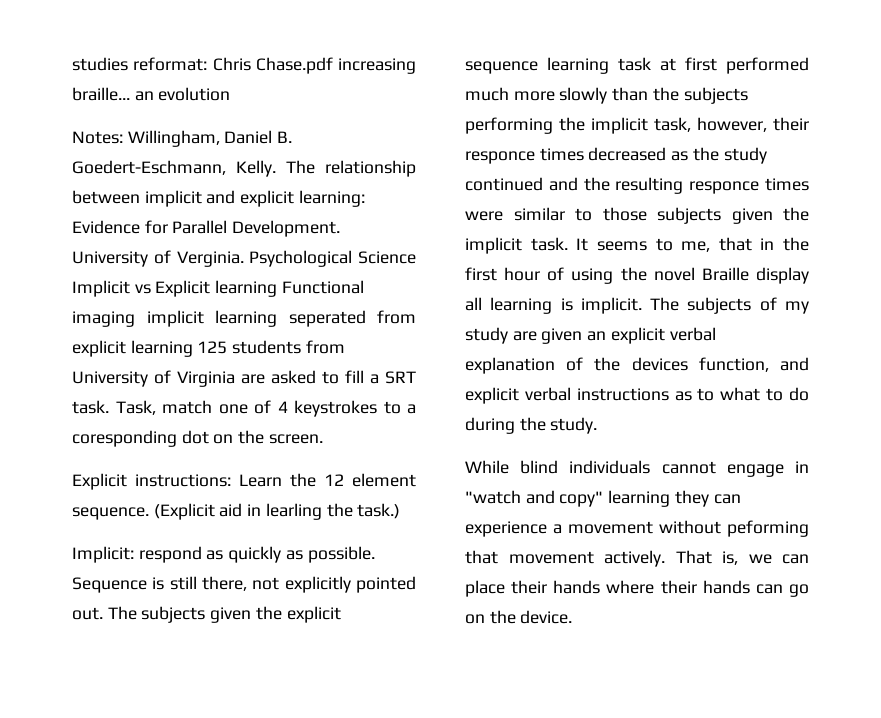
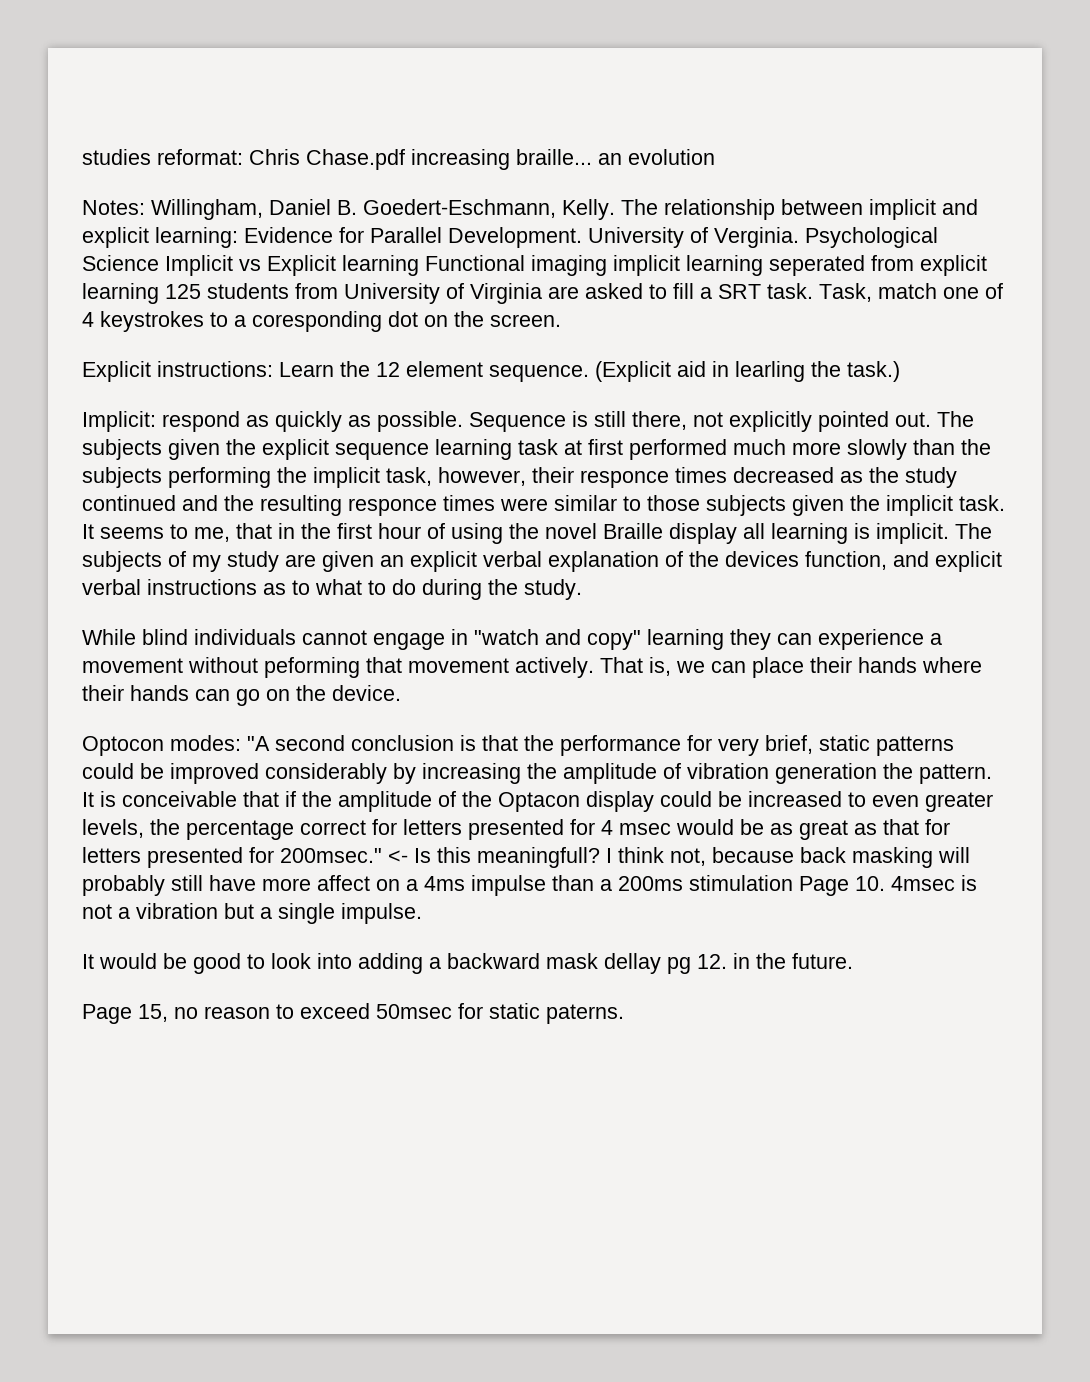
+ Optocon modes: "A second conclusion is that the performance for very brief, static patterns could be improved considerably by increasing the amplitude of vibration generation the pattern. It is conceivable that if the amplitude of the Optacon display could be increased to even greater levels, the percentage correct for letters presented for 4 msec would be as great as that for letters presented for 200msec." <- Is this meaningfull? I think not, because back masking will probably still have more affect on a 4ms impulse than a 200ms stimulation Page 10. 4msec is not a vibration but a single impulse.
+ It would be good to look into adding a backward mask dellay pg 12. in the future.
+ Page 15, no reason to exceed 50msec for static paterns.

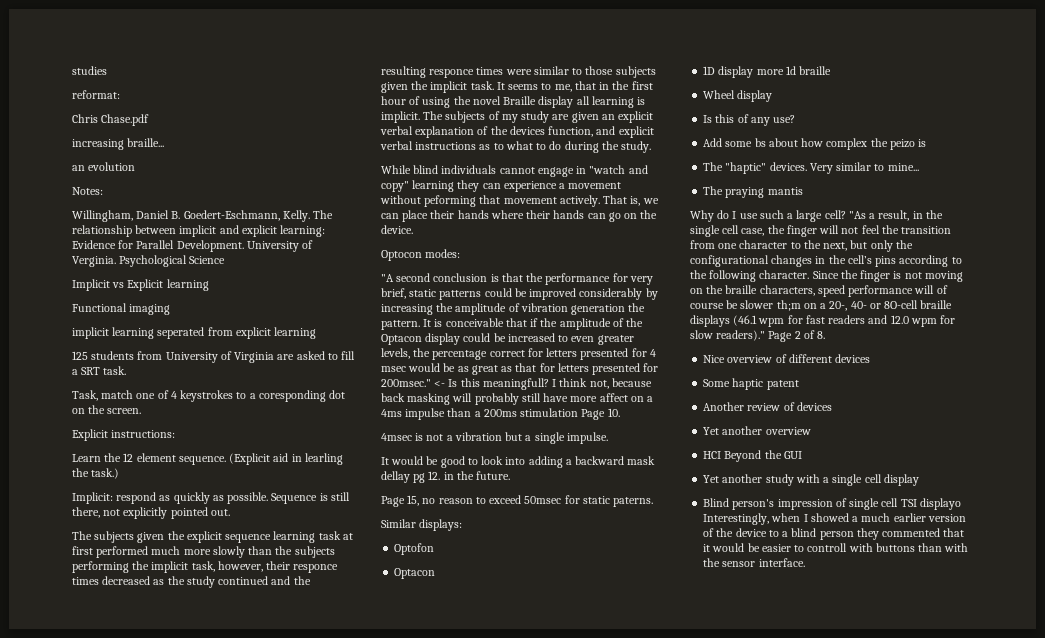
- studies reformat: Chris Chase.pdf increasing braille... an evolution
+ studies
+ reformat:
+ Chris Chase.pdf
+ increasing braille...
+ an evolution
- Notes: Willingham, Daniel B. Goedert-Eschmann, Kelly.
+ Notes:
+ Willingham, Daniel B. Goedert-Eschmann, Kelly.
- Psychological Science Implicit vs Explicit learning Functional imaging implicit learning seperated from explicit learning 125 students from University of Virginia are asked to fill a SRT task. Task, match one of 4 keystrokes to a coresponding dot on the screen.
+ Psychological Science
+ Implicit vs Explicit learning
+ Functional imaging
+ implicit learning seperated from explicit learning
+ 125 students from University of Virginia are asked to fill a SRT task.
+ Task, match one of 4 keystrokes to a coresponding dot on the screen.
- Explicit instructions: Learn the 12 element sequence.
+ Explicit instructions:
+ Learn the 12 element sequence.
- Sequence is still there, not explicitly pointed out. The subjects given the explicit sequence learning task at first performed much more slowly than the subjects performing the implicit task, however, their responce times decreased as the study continued and the resulting responce times were similar to those subjects given the implicit task.
+ Sequence is still there, not explicitly pointed out.
+ The subjects given the explicit sequence learning task at first performed much more slowly than the subjects performing the implicit task, however, their responce times decreased as the study continued and the resulting responce times were similar to those subjects given the implicit task.
- Optocon modes: "A second conclusion is that the performance for very brief, static patterns could be improved considerably by increasing the amplitude of vibration generation the pattern.
+ Optocon modes:
+ "A second conclusion is that the performance for very brief, static patterns could be improved considerably by increasing the amplitude of vibration generation the pattern.
- I think not, because back masking will probably still have more affect on a 4ms impulse than a 200ms stimulation Page 10. 4msec is not a vibration but a single impulse.
+ I think not, because back masking will probably still have more affect on a 4ms impulse than a 200ms stimulation Page 10.
+ 4msec is not a vibration but a single impulse.
+ Similar displays:
+ Optofon
+ Optacon
+ 1D display more 1d braille
+ Wheel display
+ Is this of any use?
+ Add some bs about how complex the peizo is
+ The "haptic" devices. Very similar to mine...
+ The praying mantis
+ Why do I use such a large cell? "As a result, in the single cell case, the finger will not feel the transition from one character to the next, but only the configurational changes in the cell’s pins according to the following character. Since the finger is not moving on the braille characters, speed performance will of course be slower th;m on a 20-, 40- or 8O-cell braille displays (46.1 wpm for fast readers and 12.0 wpm for slow readers)." Page 2 of 8.
+ Nice overview of different devices
+ Some haptic patent
+ Another review of devices
+ Yet another overview
+ HCI Beyond the GUI
+ Yet another study with a single cell display
+ Blind person's impression of single cell TSI displayo Interestingly, when I showed a much earlier version of the device to a blind person they commented that it would be easier to controll with buttons than with the sensor interface.

